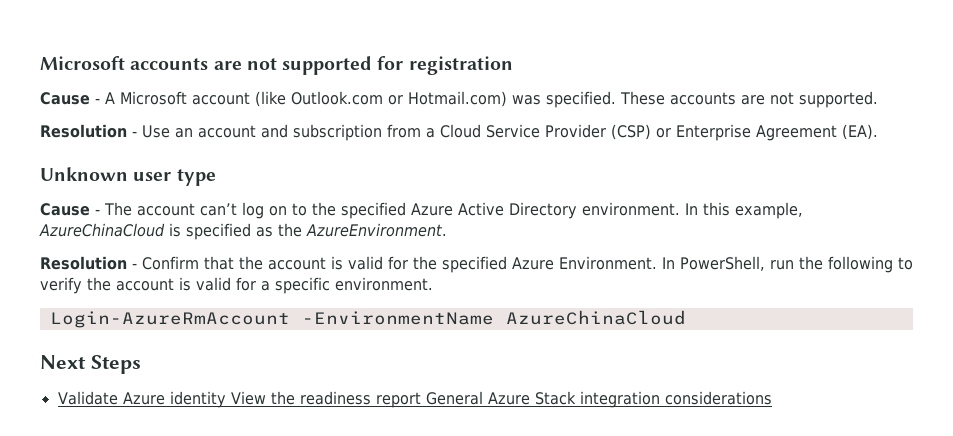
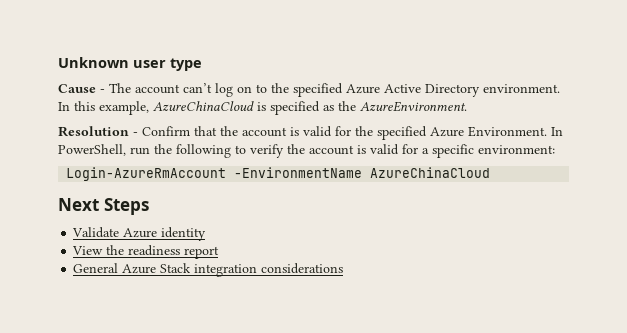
- Microsoft accounts are not supported for registration
- Cause - A Microsoft account (like Outlook.com or Hotmail.com) was specified. These accounts are not supported.
- Resolution - Use an account and subscription from a Cloud Service Provider (CSP) or Enterprise Agreement (EA).
- In PowerShell, run the following to verify the account is valid for a specific environment.
+ In PowerShell, run the following to verify the account is valid for a specific environment:
- Validate Azure identity View the readiness report General Azure Stack integration considerations
+ Validate Azure identity
+ View the readiness report
+ General Azure Stack integration considerations

